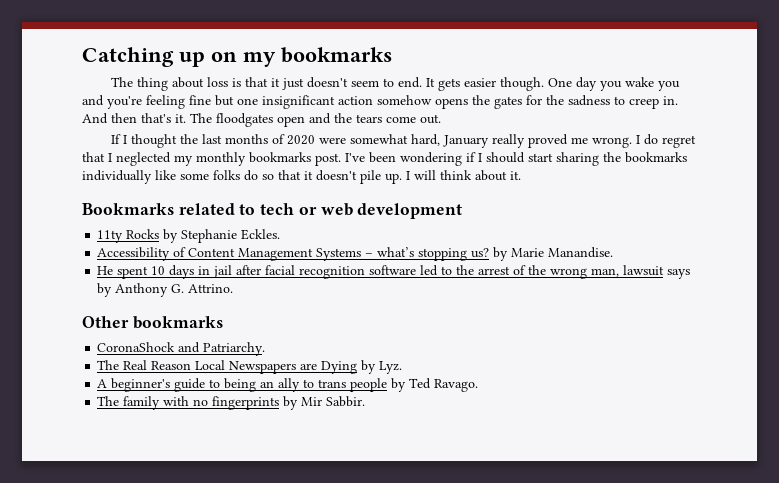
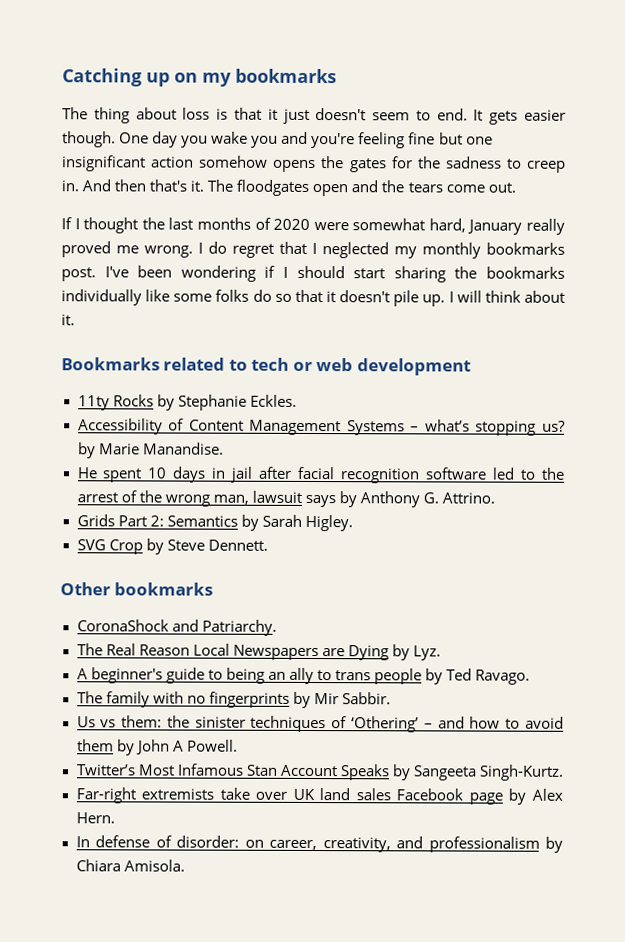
+ Grids Part 2: Semantics by Sarah Higley.
+ SVG Crop by Steve Dennett.
+ Us vs them: the sinister techniques of ‘Othering’ – and how to avoid them by John A Powell.
+ Twitter’s Most Infamous Stan Account Speaks by Sangeeta Singh-Kurtz.
+ Far-right extremists take over UK land sales Facebook page by Alex Hern.
+ In defense of disorder: on career, creativity, and professionalism by Chiara Amisola.

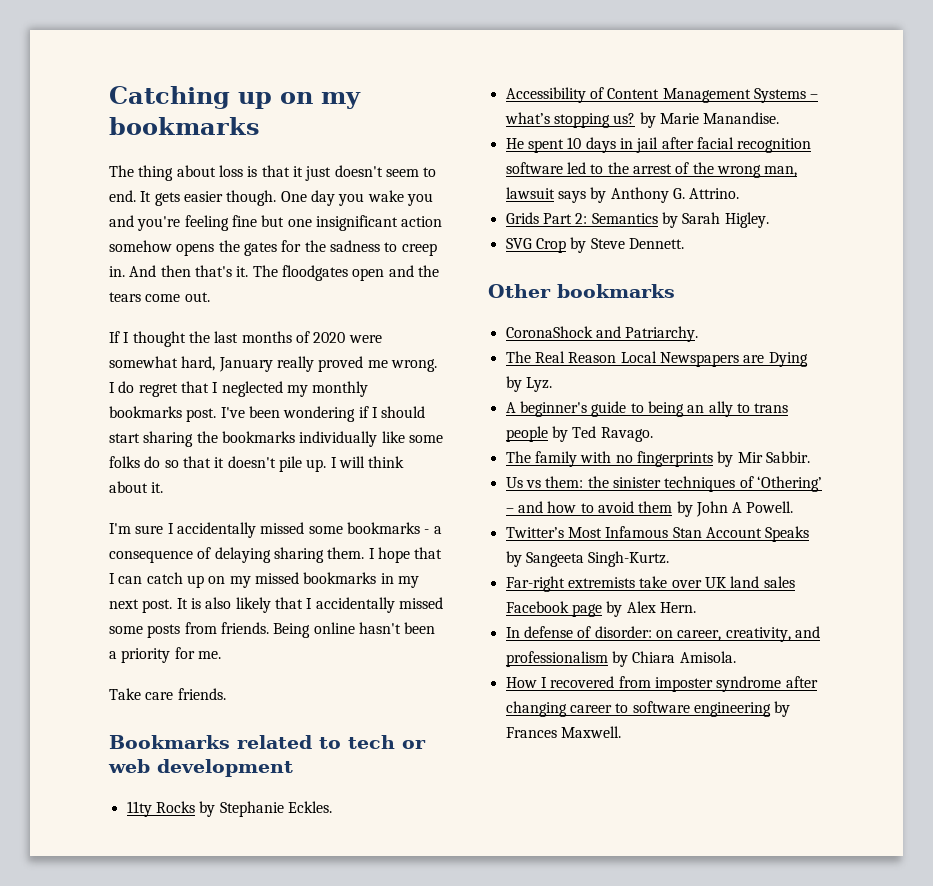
+ I'm sure I accidentally missed some bookmarks - a consequence of delaying sharing them. I hope that I can catch up on my missed bookmarks in my next post. It is also likely that I accidentally missed some posts from friends. Being online hasn't been a priority for me.
+ Take care friends.
+ How I recovered from imposter syndrome after changing career to software engineering by Frances Maxwell.

